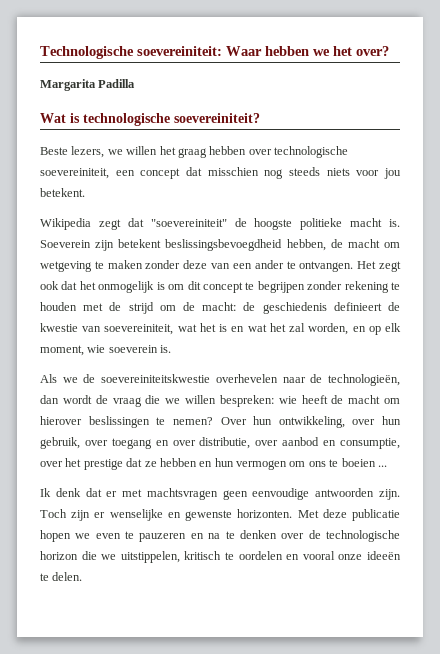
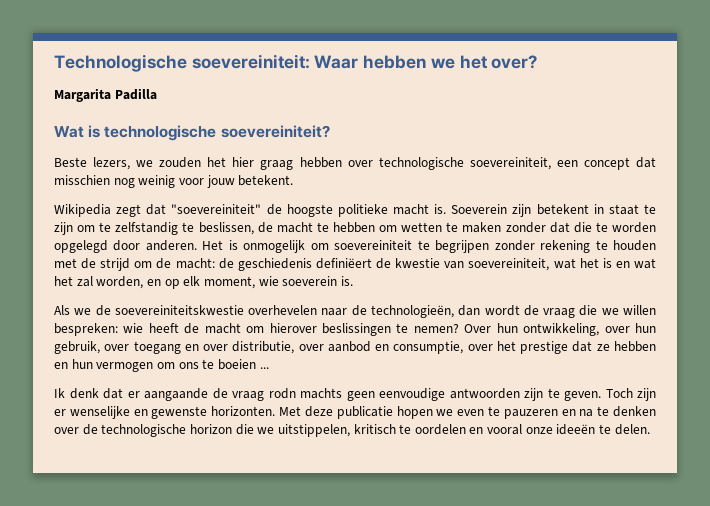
- Beste lezers, we willen het graag hebben over technologische soevereiniteit, een concept dat misschien nog steeds niets voor jou betekent.
+ Beste lezers, we zouden het hier graag hebben over technologische soevereiniteit, een concept dat misschien nog weinig voor jouw betekent.
- Soeverein zijn betekent beslissingsbevoegdheid hebben, de macht om wetgeving te maken zonder deze van een ander te ontvangen. Het zegt ook dat het onmogelijk is om dit concept te begrijpen zonder rekening te houden met de strijd om de macht: de geschiedenis definieert de kwestie van soevereiniteit, wat het is en wat het zal worden, en op elk moment, wie soeverein is.
+ Soeverein zijn betekent in staat te zijn om te zelfstandig te beslissen, de macht te hebben om wetten te maken zonder dat die te worden opgelegd door anderen. Het is onmogelijk om soevereiniteit te begrijpen zonder rekening te houden met de strijd om de macht: de geschiedenis definiëert de kwestie van soevereiniteit, wat het is en wat het zal worden, en op elk moment, wie soeverein is.
- Ik denk dat er met machtsvragen geen eenvoudige antwoorden zijn.
+ Ik denk dat er aangaande de vraag rodn machts geen eenvoudige antwoorden zijn te geven.

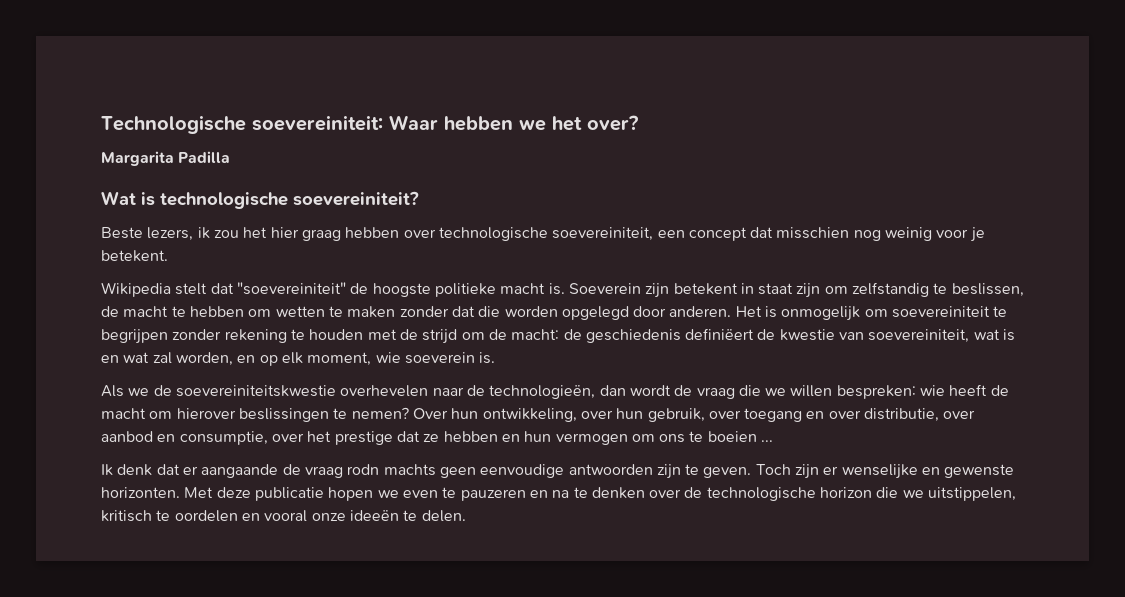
- Beste lezers, we zouden het hier graag hebben over technologische soevereiniteit, een concept dat misschien nog weinig voor jouw betekent.
+ Beste lezers, ik zou het hier graag hebben over technologische soevereiniteit, een concept dat misschien nog weinig voor je betekent.
- Wikipedia zegt dat "soevereiniteit" de hoogste politieke macht is.
+ Wikipedia stelt dat "soevereiniteit" de hoogste politieke macht is.
- Soeverein zijn betekent in staat te zijn om te zelfstandig te beslissen, de macht te hebben om wetten te maken zonder dat die te worden opgelegd door anderen.
+ Soeverein zijn betekent in staat zijn om zelfstandig te beslissen, de macht te hebben om wetten te maken zonder dat die worden opgelegd door anderen.
- Het is onmogelijk om soevereiniteit te begrijpen zonder rekening te houden met de strijd om de macht: de geschiedenis definiëert de kwestie van soevereiniteit, wat het is en wat het zal worden, en op elk moment, wie soeverein is.
+ Het is onmogelijk om soevereiniteit te begrijpen zonder rekening te houden met de strijd om de macht: de geschiedenis definiëert de kwestie van soevereiniteit, wat is en wat zal worden, en op elk moment, wie soeverein is.

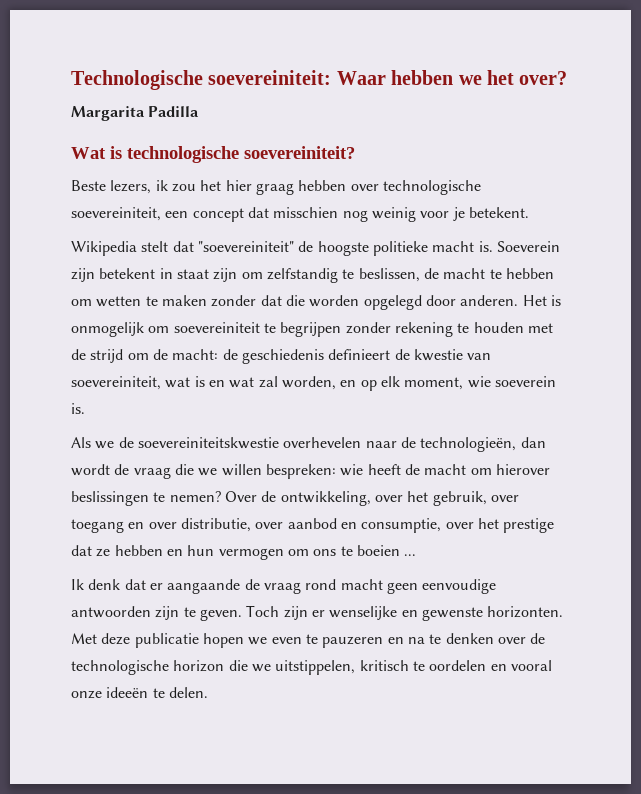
- Het is onmogelijk om soevereiniteit te begrijpen zonder rekening te houden met de strijd om de macht: de geschiedenis definiëert de kwestie van soevereiniteit, wat is en wat zal worden, en op elk moment, wie soeverein is.
+ Het is onmogelijk om soevereiniteit te begrijpen zonder rekening te houden met de strijd om de macht: de geschiedenis definieert de kwestie van soevereiniteit, wat is en wat zal worden, en op elk moment, wie soeverein is.
- Over hun ontwikkeling, over hun gebruik, over toegang en over distributie, over aanbod en consumptie, over het prestige dat ze hebben en hun vermogen om ons te boeien ...
+ Over de ontwikkeling, over het gebruik, over toegang en over distributie, over aanbod en consumptie, over het prestige dat ze hebben en hun vermogen om ons te boeien ...
- Ik denk dat er aangaande de vraag rodn machts geen eenvoudige antwoorden zijn te geven.
+ Ik denk dat er aangaande de vraag rond macht geen eenvoudige antwoorden zijn te geven.

